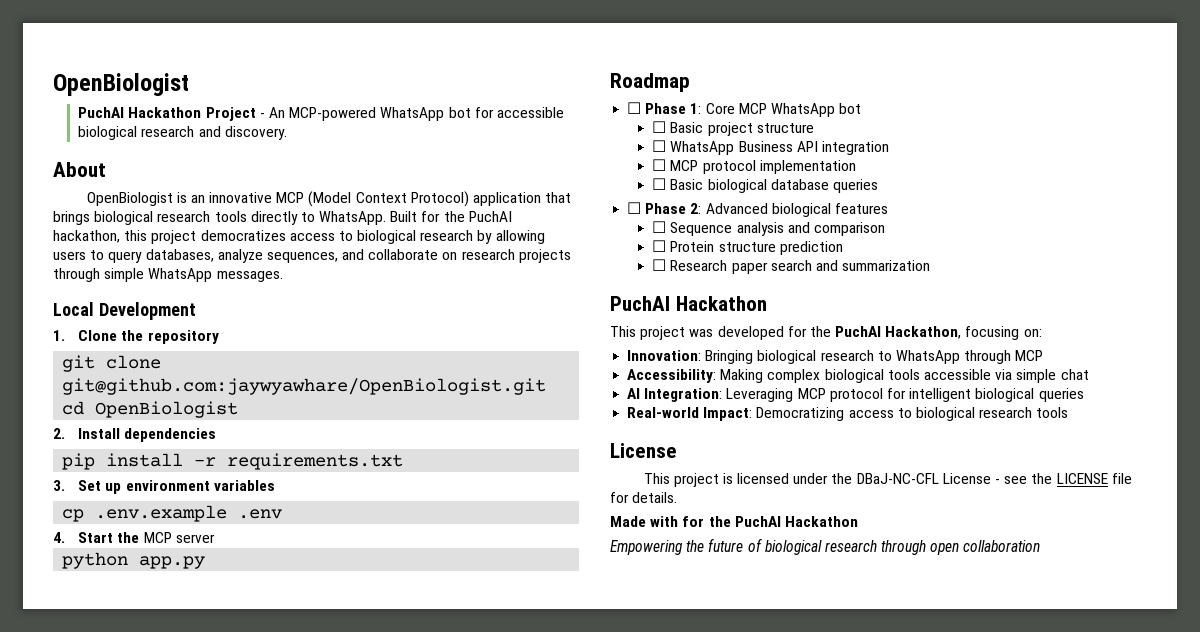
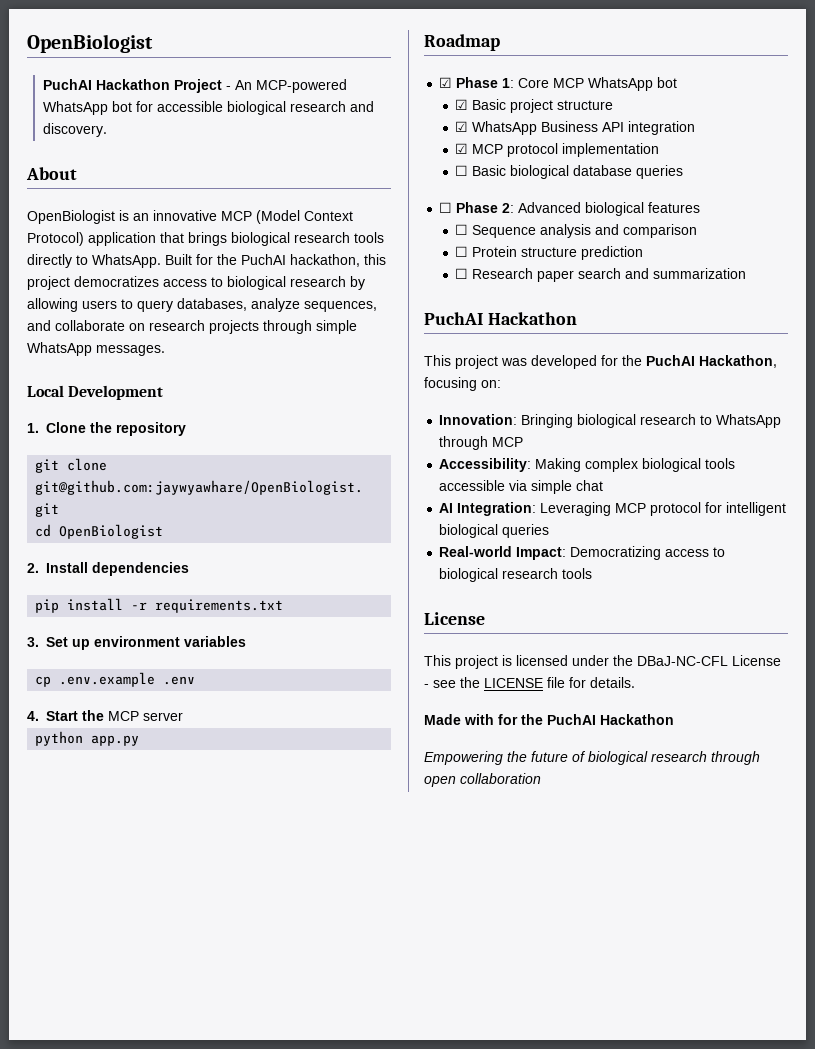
- ☐ Phase 1: Core MCP WhatsApp bot
+ ☑ Phase 1: Core MCP WhatsApp bot
- ☐ Basic project structure
+ ☑ Basic project structure
- ☐ WhatsApp Business API integration
+ ☑ WhatsApp Business API integration
- ☐ MCP protocol implementation
+ ☑ MCP protocol implementation

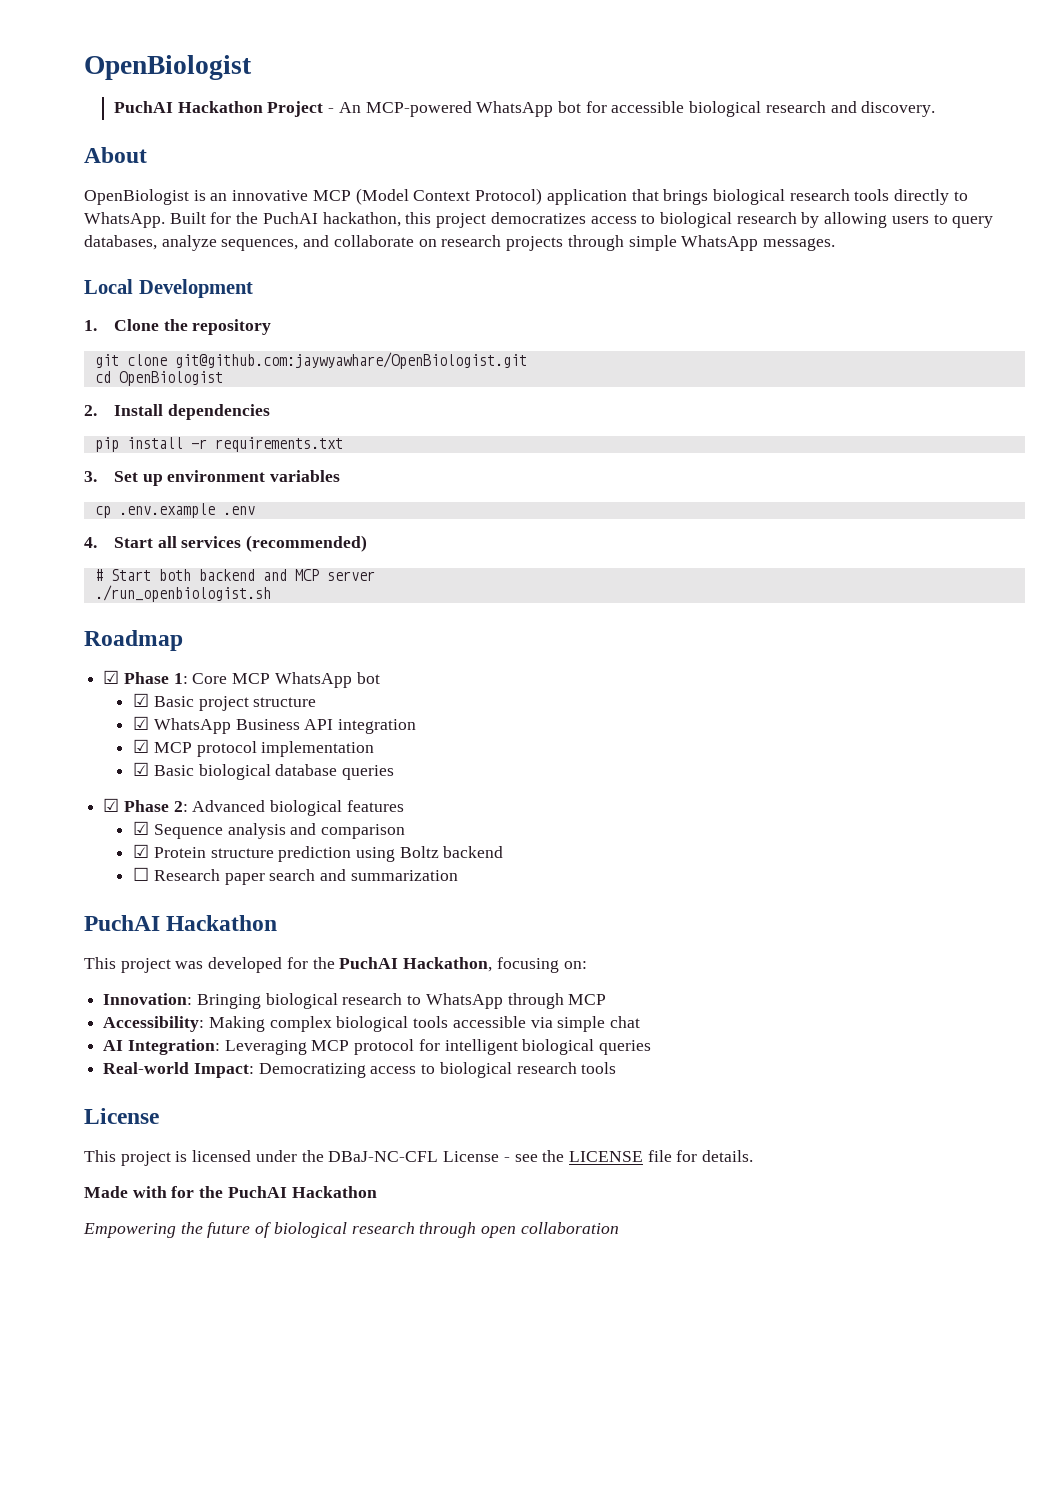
- 4. Start the MCP server
+ 4. Start all services (recommended)
+ # Start both backend and MCP server
- python app.py
+ ./run_openbiologist.sh
- ☐ Basic biological database queries
+ ☑ Basic biological database queries
- ☐ Phase 2: Advanced biological features
+ ☑ Phase 2: Advanced biological features
- ☐ Sequence analysis and comparison
+ ☑ Sequence analysis and comparison
- ☐ Protein structure prediction
+ ☑ Protein structure prediction using Boltz backend

